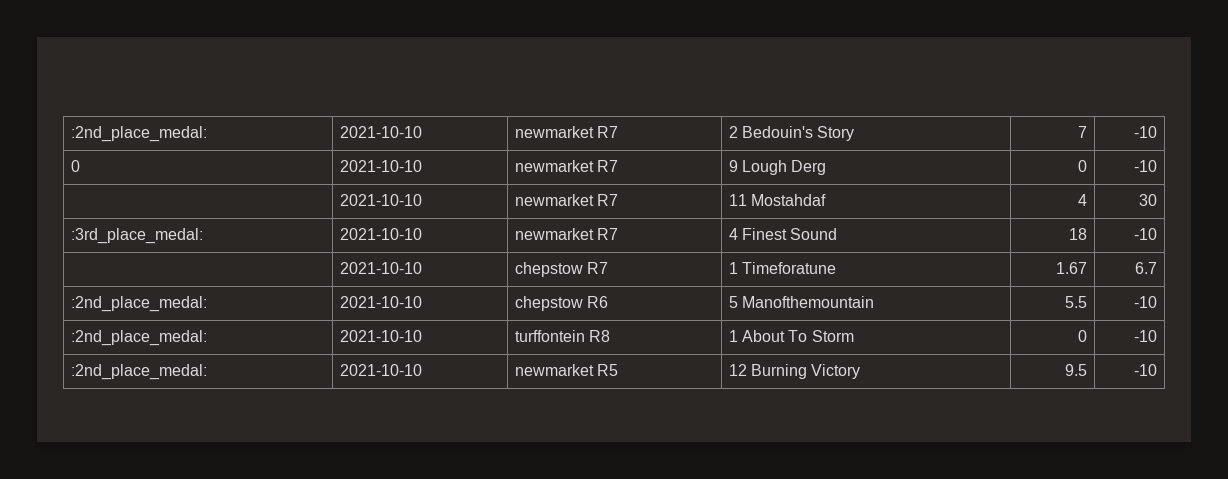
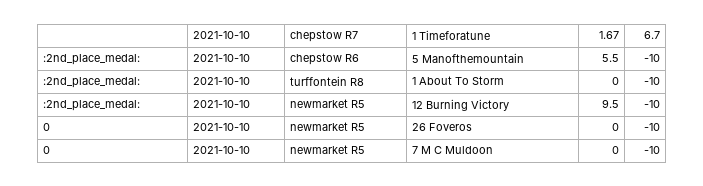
- :2nd_place_medal: | 2021-10-10 | newmarket R7 | 2 Bedouin's Story | 7 | -10
- 0 | 2021-10-10 | newmarket R7 | 9 Lough Derg | 0 | -10
- | 2021-10-10 | newmarket R7 | 11 Mostahdaf | 4 | 30
- :3rd_place_medal: | 2021-10-10 | newmarket R7 | 4 Finest Sound | 18 | -10
+ 0 | 2021-10-10 | newmarket R5 | 26 Foveros | 0 | -10
+ 0 | 2021-10-10 | newmarket R5 | 7 M C Muldoon | 0 | -10

